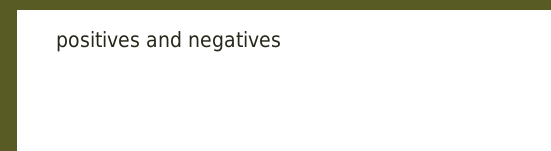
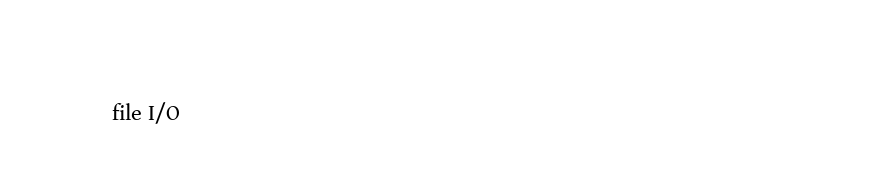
- positives and negatives
+ file I/O

